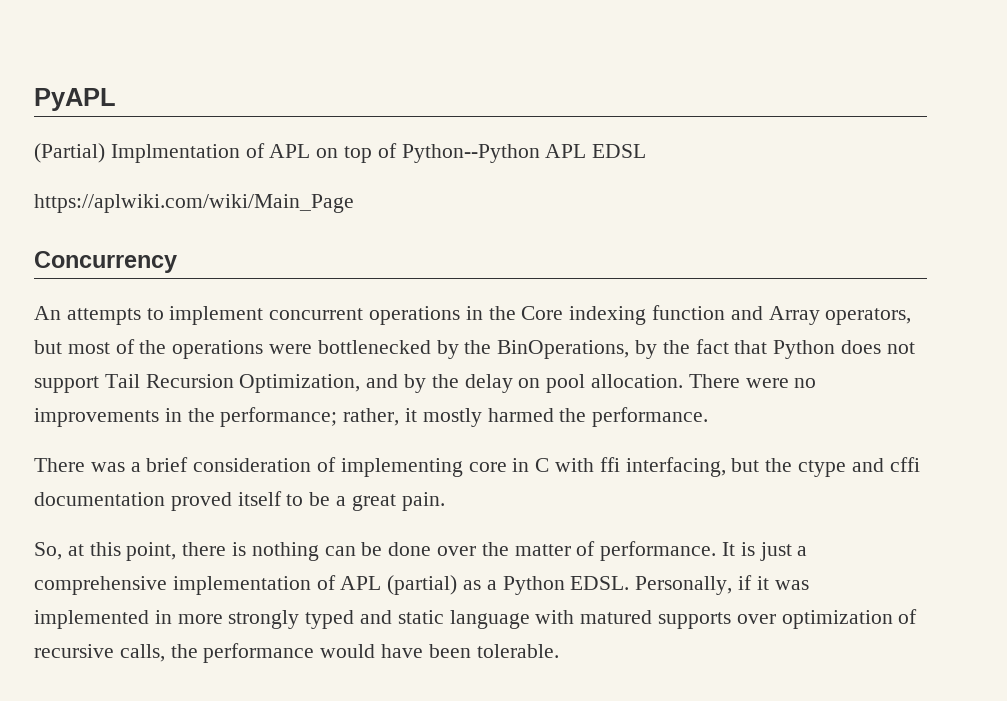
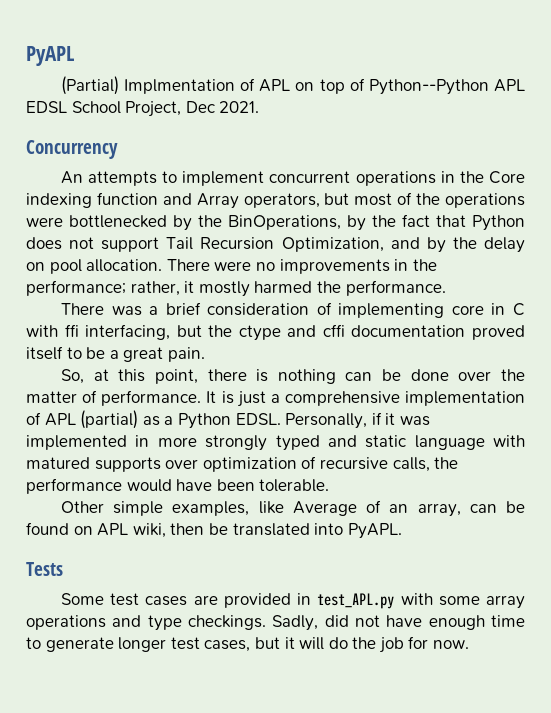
- (Partial) Implmentation of APL on top of Python--Python APL EDSL
- https://aplwiki.com/wiki/Main_Page
+ (Partial) Implmentation of APL on top of Python--Python APL EDSL School Project, Dec 2021.
+ Other simple examples, like Average of an array, can be found on APL wiki, then be translated into PyAPL.
+ Tests
+ Some test cases are provided in test_APL.py with some array operations and type checkings. Sadly, did not have enough time to generate longer test cases, but it will do the job for now.

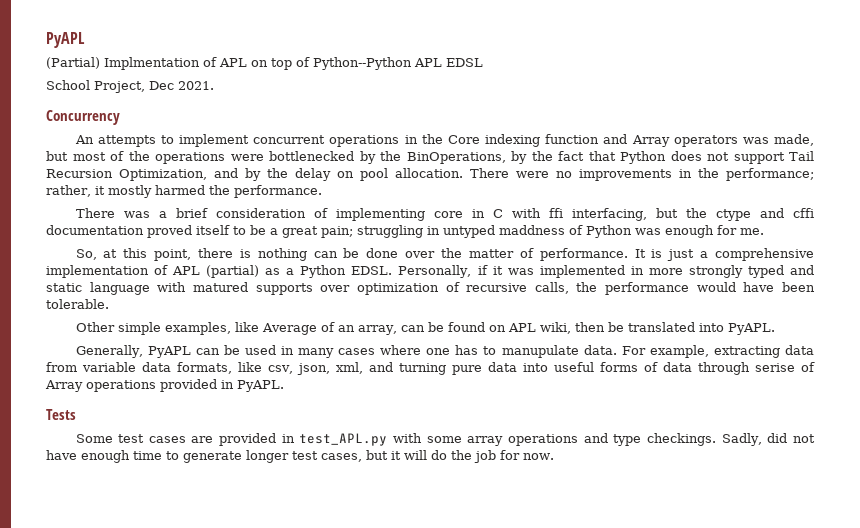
- (Partial) Implmentation of APL on top of Python--Python APL EDSL School Project, Dec 2021.
+ (Partial) Implmentation of APL on top of Python--Python APL EDSL
+ School Project, Dec 2021.
- An attempts to implement concurrent operations in the Core indexing function and Array operators, but most of the operations were bottlenecked by the BinOperations, by the fact that Python does not support Tail Recursion Optimization, and by the delay on pool allocation.
+ An attempts to implement concurrent operations in the Core indexing function and Array operators was made, but most of the operations were bottlenecked by the BinOperations, by the fact that Python does not support Tail Recursion Optimization, and by the delay on pool allocation.
- There was a brief consideration of implementing core in C with ffi interfacing, but the ctype and cffi documentation proved itself to be a great pain.
+ There was a brief consideration of implementing core in C with ffi interfacing, but the ctype and cffi documentation proved itself to be a great pain; struggling in untyped maddness of Python was enough for me.
+ Generally, PyAPL can be used in many cases where one has to manupulate data. For example, extracting data from variable data formats, like csv, json, xml, and turning pure data into useful forms of data through serise of Array operations provided in PyAPL.

